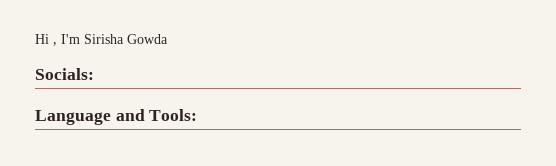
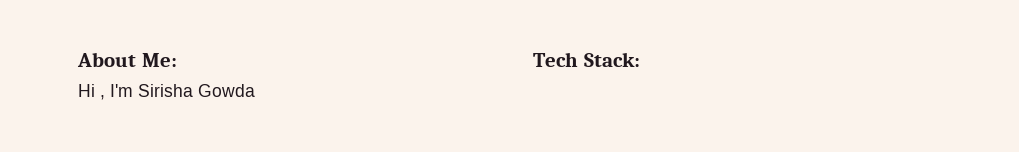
+ About Me:
- Socials:
- Language and Tools:
+ Tech Stack:

